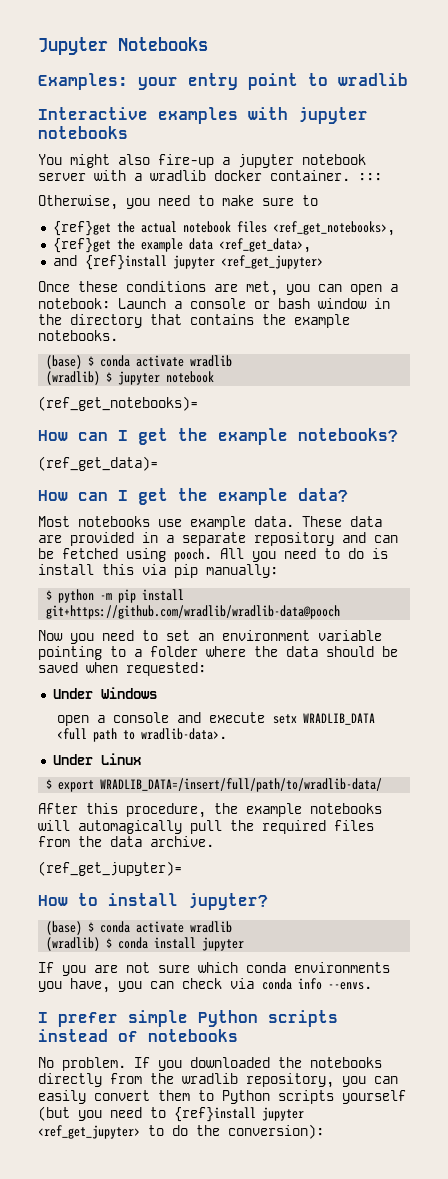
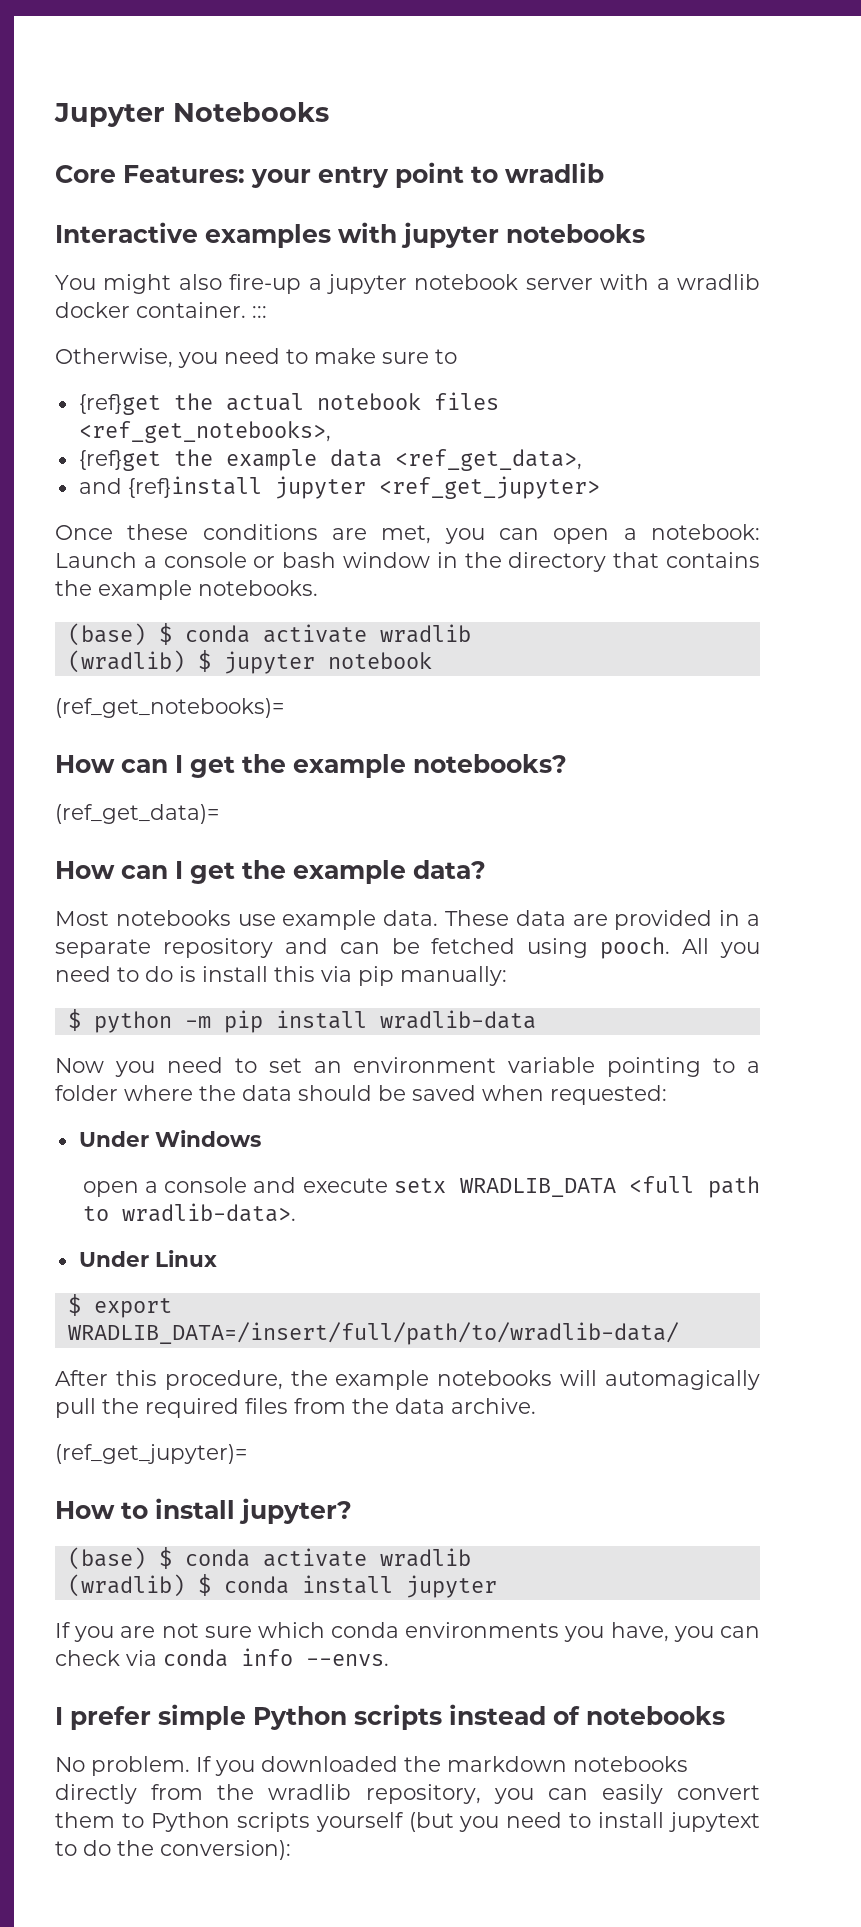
- Examples: your entry point to wradlib
+ Core Features: your entry point to wradlib
- $ python -m pip install git+https://github.com/wradlib/wradlib-data@pooch
+ $ python -m pip install wradlib-data
- If you downloaded the notebooks directly from the wradlib repository, you can easily convert them to Python scripts yourself (but you need to {ref}install jupyter <ref_get_jupyter> to do the conversion):
+ If you downloaded the markdown notebooks directly from the wradlib repository, you can easily convert them to Python scripts yourself (but you need to install jupytext to do the conversion):

